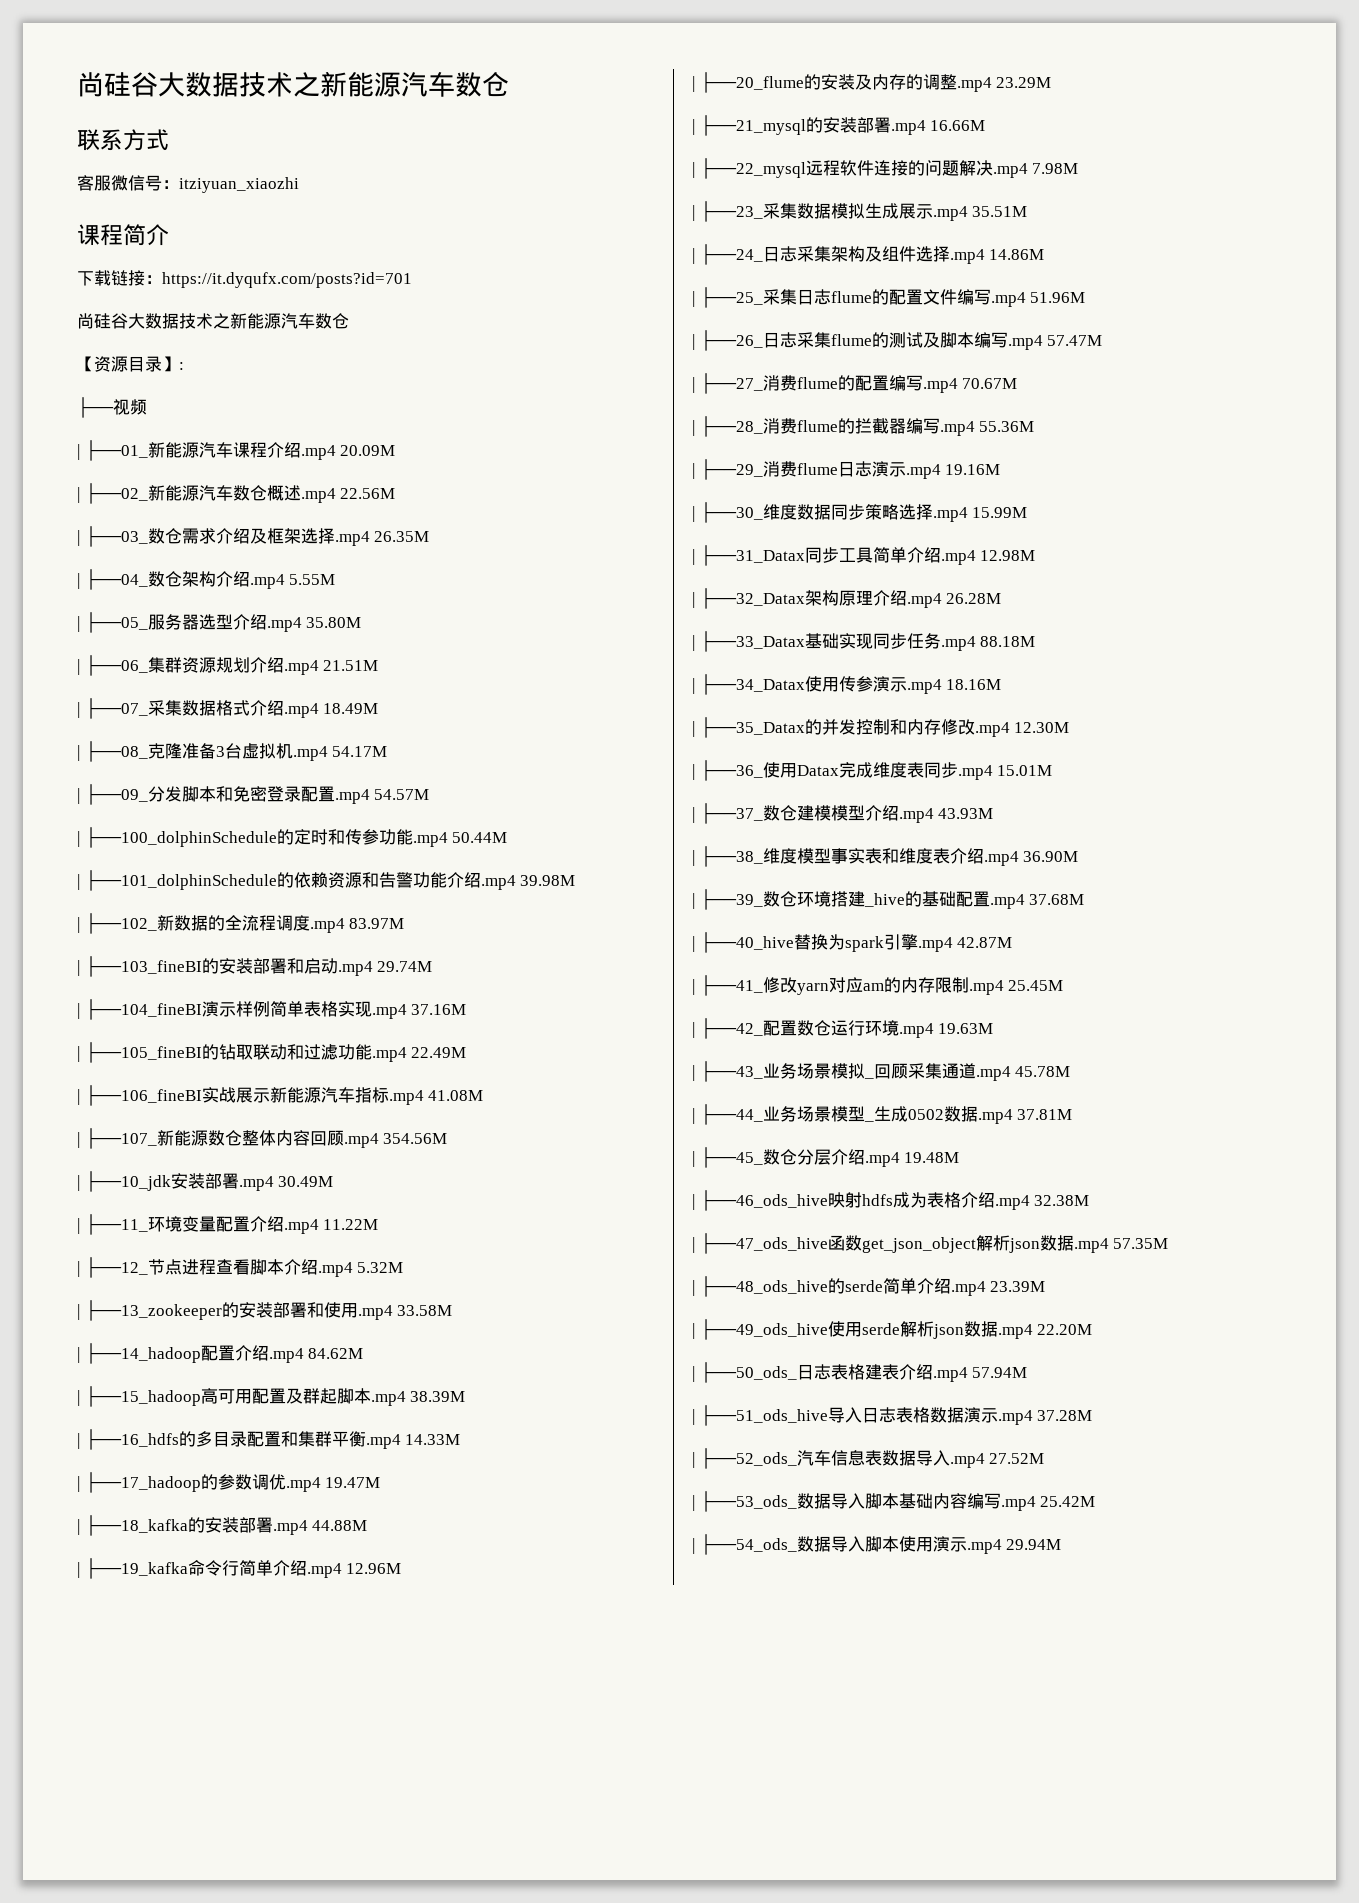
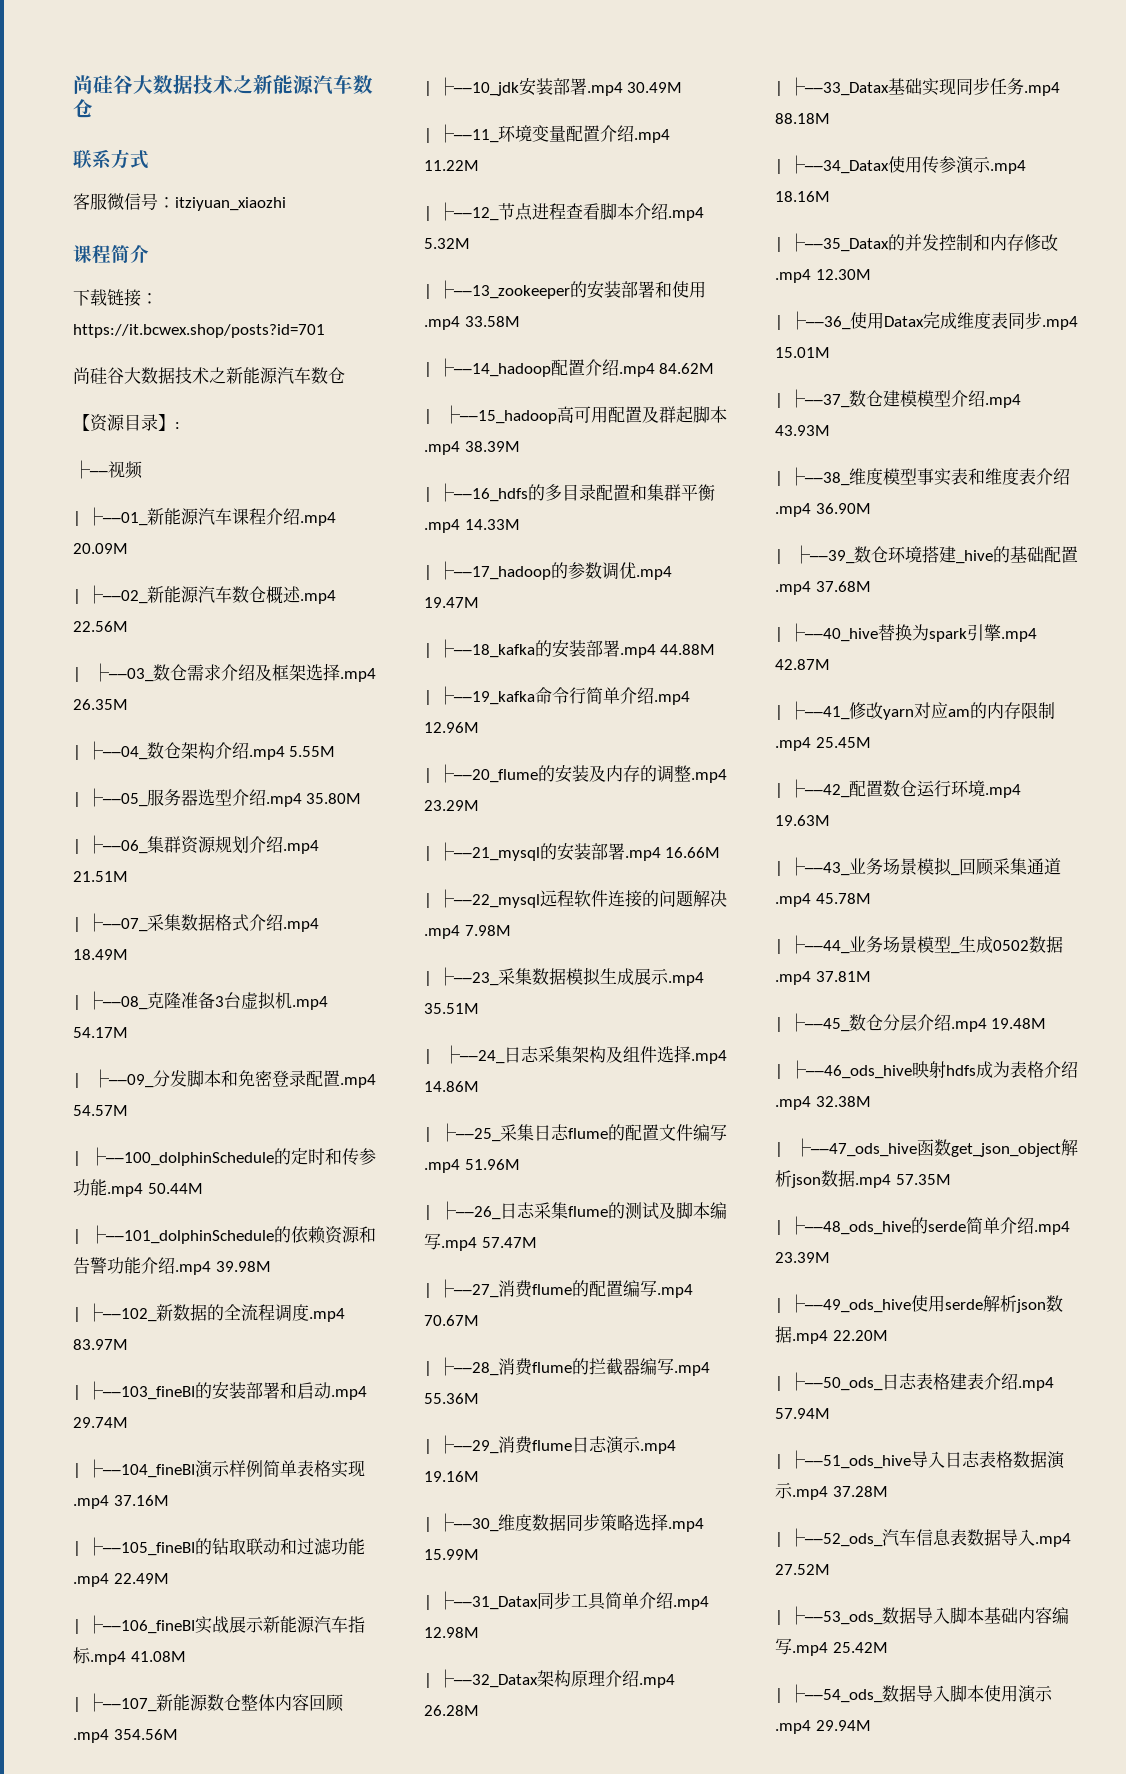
- 下载链接：https://it.dyqufx.com/posts?id=701
+ 下载链接：https://it.bcwex.shop/posts?id=701

